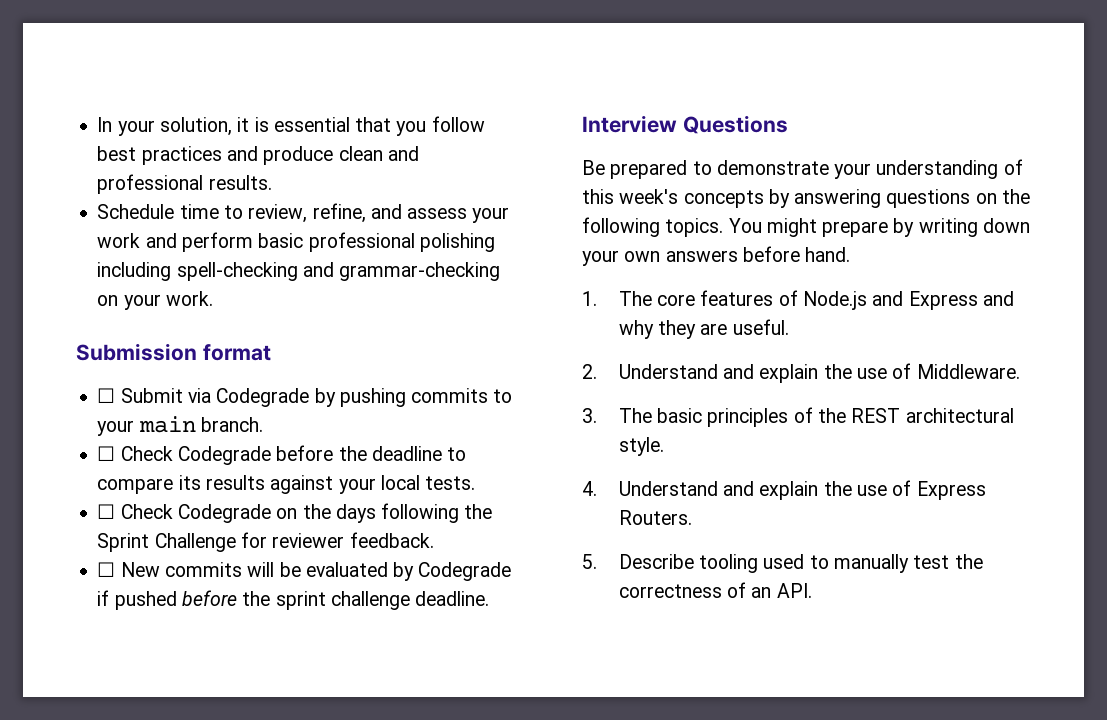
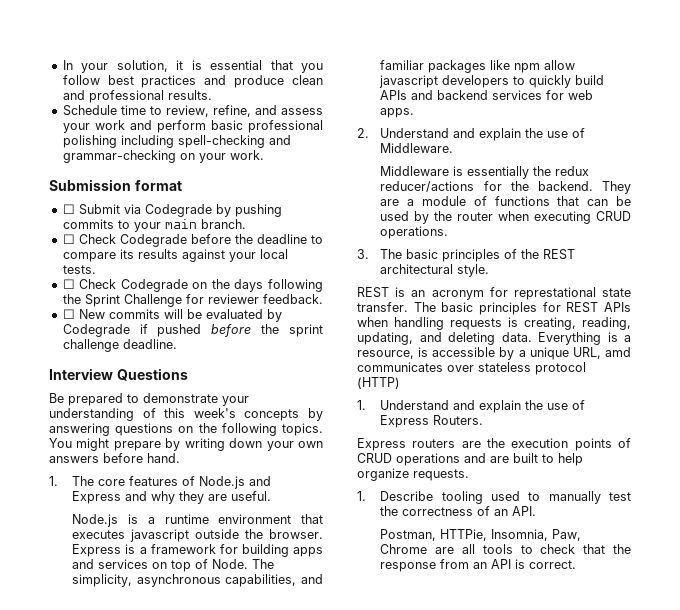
+ Node.js is a runtime environment that executes javascript outside the browser. Express is a framework for building apps and services on top of Node. The simplicity, asynchronous capabilities, and familiar packages like npm allow javascript developers to quickly build APIs and backend services for web apps.
+ Middleware is essentially the redux reducer/actions for the backend. They are a module of functions that can be used by the router when executing CRUD operations.
- 4. Understand and explain the use of Express Routers.
+ REST is an acronym for represtational state transfer. The basic principles for REST APIs when handling requests is creating, reading, updating, and deleting data. Everything is a resource, is accessible by a unique URL, amd communicates over stateless protocol (HTTP)
+ 1. Understand and explain the use of Express Routers.
- 5. Describe tooling used to manually test the correctness of an API.
+ Express routers are the execution points of CRUD operations and are built to help organize requests.
+ 1. Describe tooling used to manually test the correctness of an API.
+ Postman, HTTPie, Insomnia, Paw, Chrome are all tools to check that the response from an API is correct.

